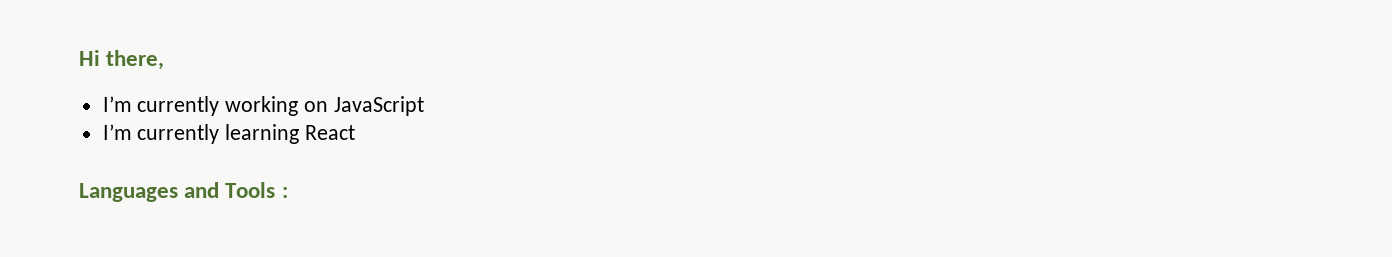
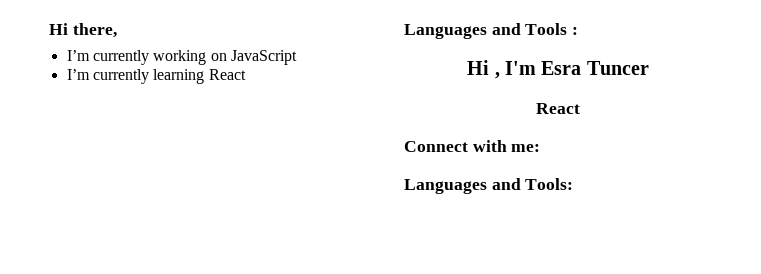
+ Hi , I'm Esra Tuncer
+ React
+ Connect with me:
+ Languages and Tools:

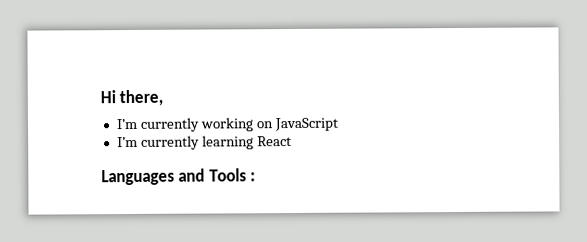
- Hi , I'm Esra Tuncer
- React
- Connect with me:
- Languages and Tools:

